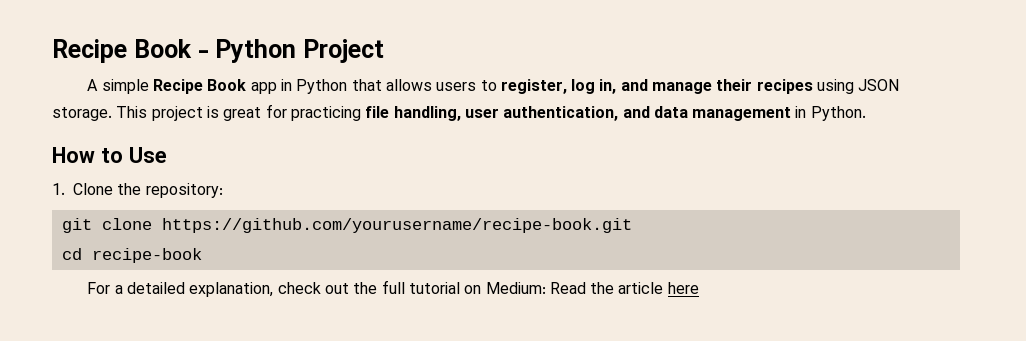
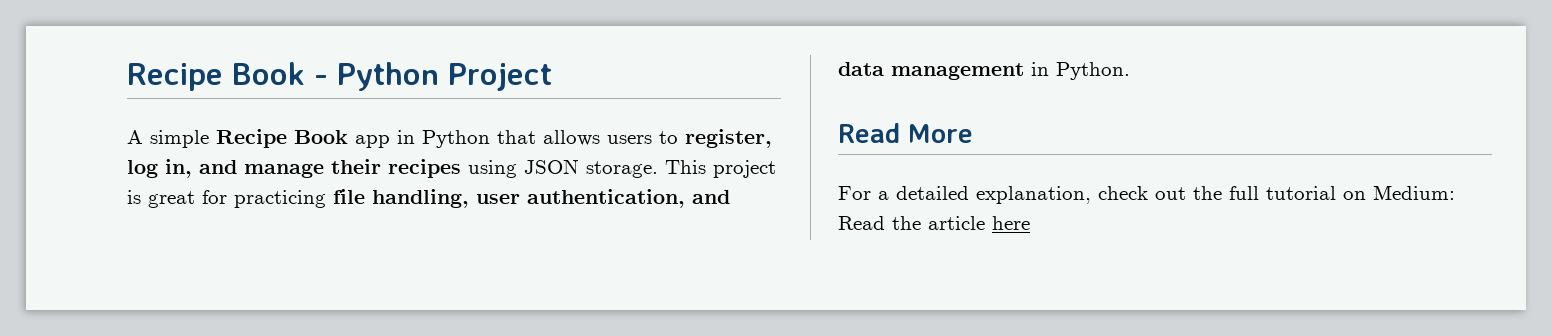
- How to Use
- 1. Clone the repository:
- git clone https://github.com/yourusername/recipe-book.git
- cd recipe-book
+ Read More

